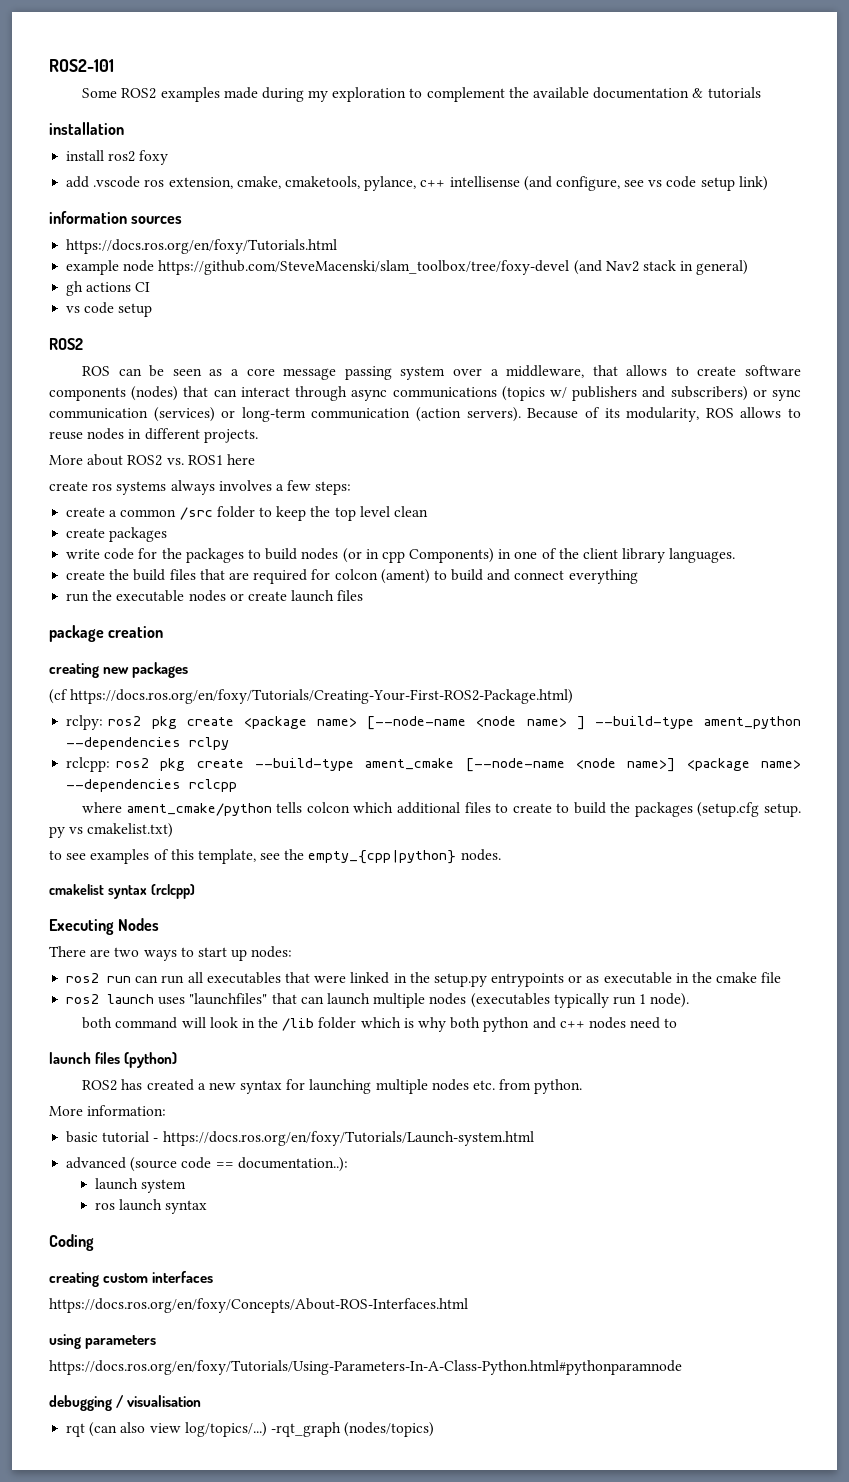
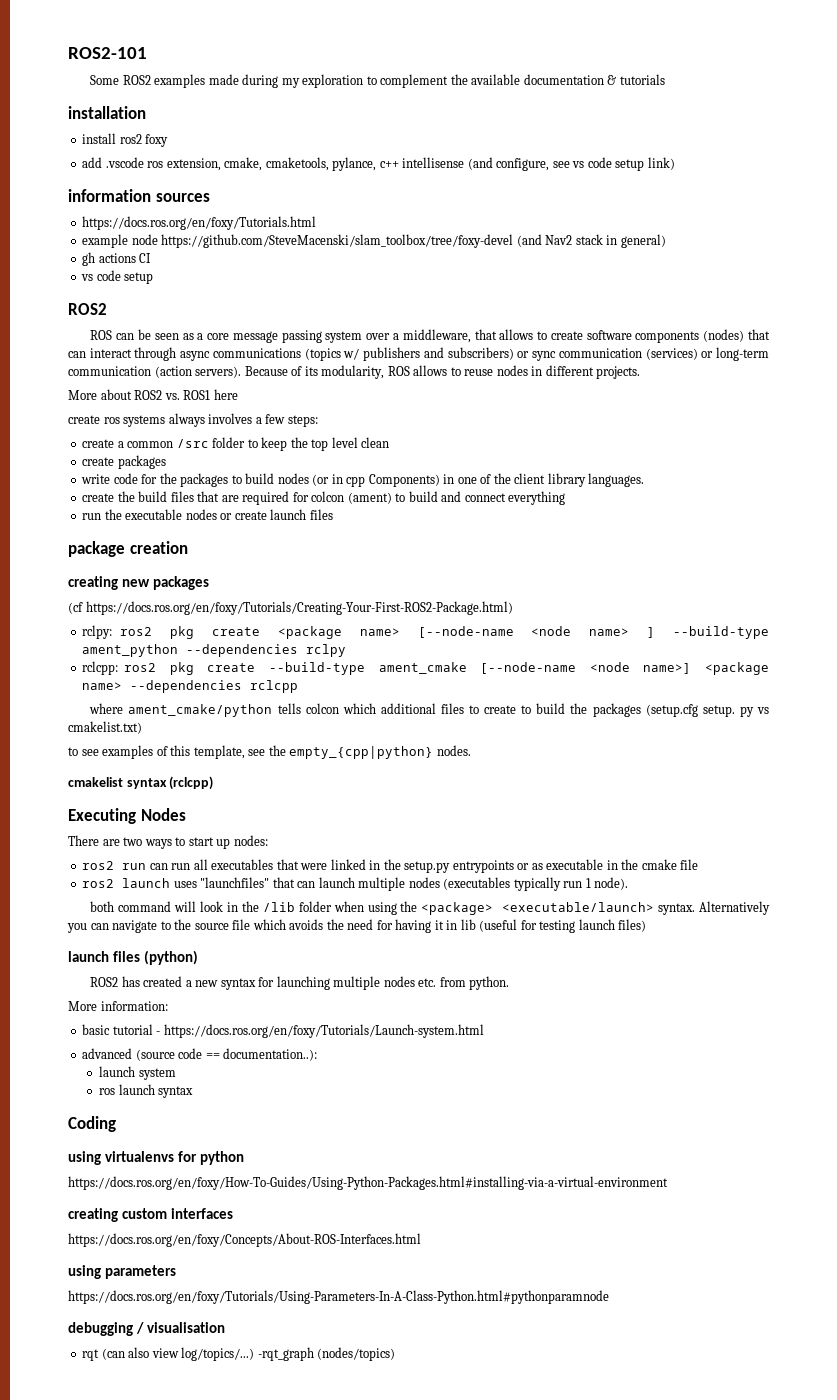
- both command will look in the /lib folder which is why both python and c++ nodes need to
+ both command will look in the /lib folder when using the <package> <executable/launch> syntax. Alternatively you can navigate to the source file which avoids the need for having it in lib (useful for testing launch files)
+ using virtualenvs for python
+ https://docs.ros.org/en/foxy/How-To-Guides/Using-Python-Packages.html#installing-via-a-virtual-environment

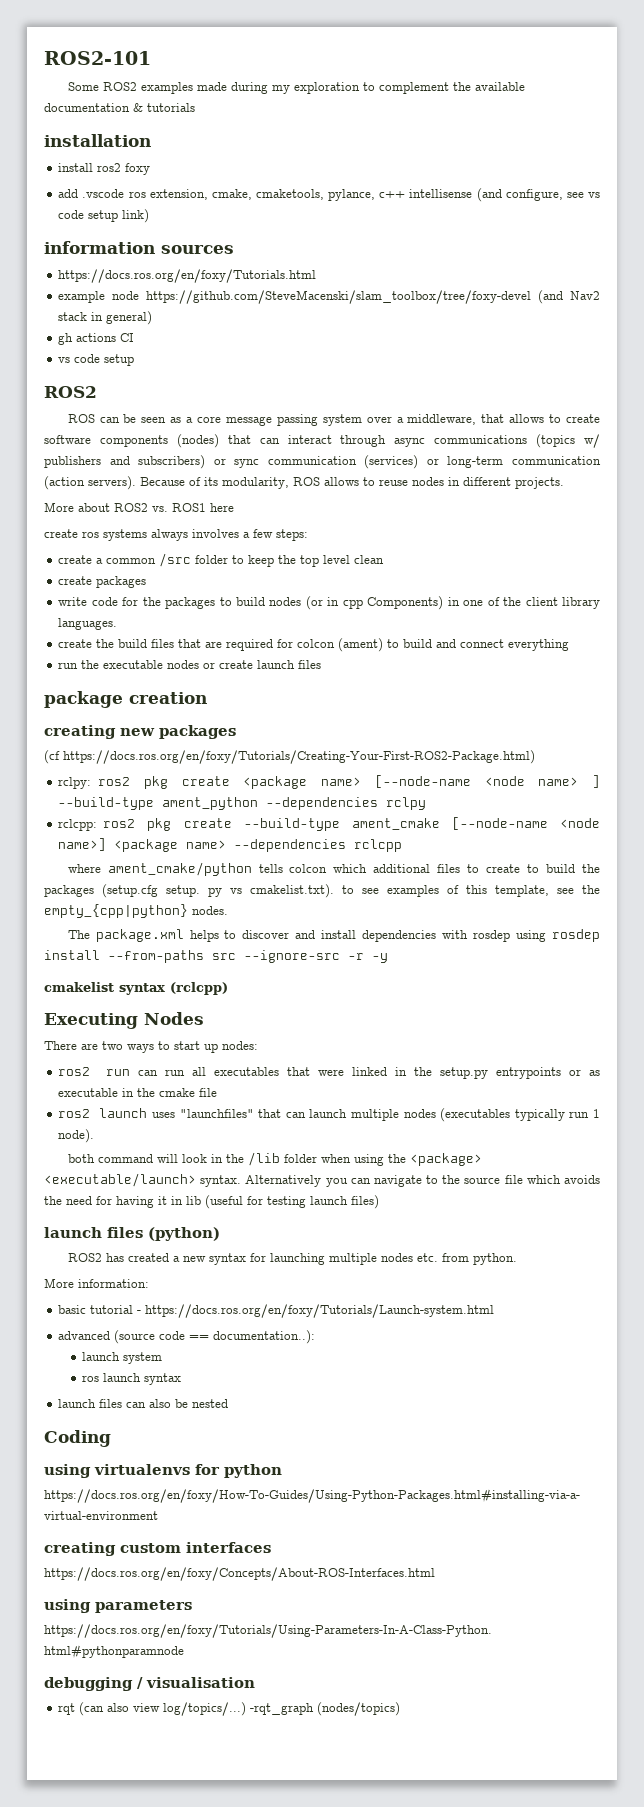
- where ament_cmake/python tells colcon which additional files to create to build the packages (setup.cfg setup. py vs cmakelist.txt)
- to see examples of this template, see the empty_{cpp|python} nodes.
+ where ament_cmake/python tells colcon which additional files to create to build the packages (setup.cfg setup. py vs cmakelist.txt). to see examples of this template, see the empty_{cpp|python} nodes.
+ The package.xml helps to discover and install dependencies with rosdep using rosdep install --from-paths src --ignore-src -r -y
+ launch files can also be nested

